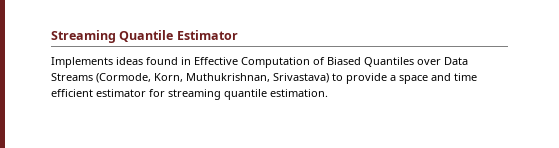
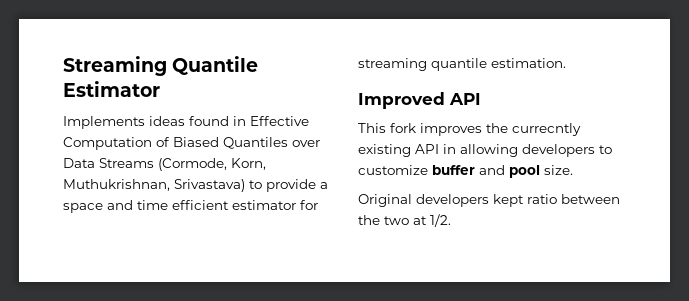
+ Improved API
+ This fork improves the currecntly existing API in allowing developers to customize buffer and pool size.
+ Original developers kept ratio between the two at 1/2.

